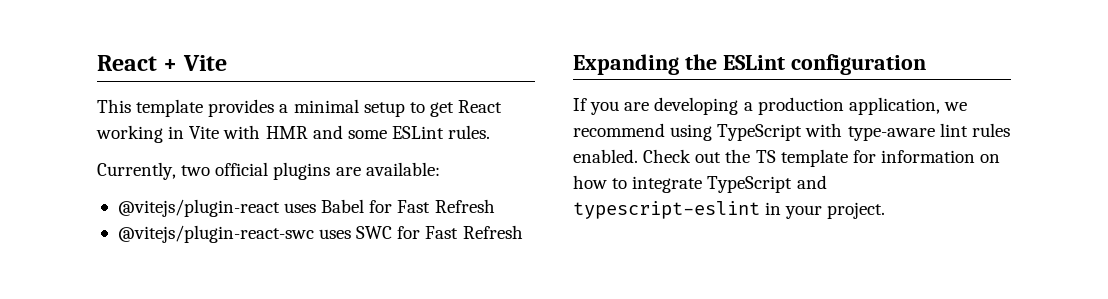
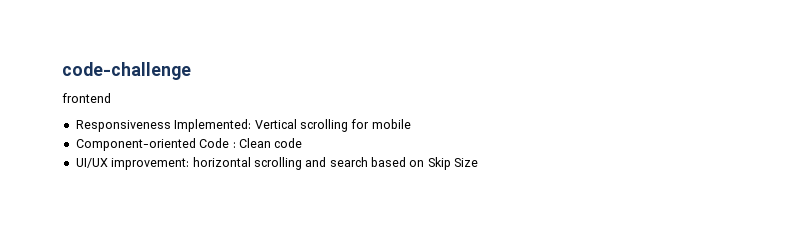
- React + Vite
- This template provides a minimal setup to get React working in Vite with HMR and some ESLint rules.
- Currently, two official plugins are available:
- @vitejs/plugin-react uses Babel for Fast Refresh
- @vitejs/plugin-react-swc uses SWC for Fast Refresh
- Expanding the ESLint configuration
- If you are developing a production application, we recommend using TypeScript with type-aware lint rules enabled. Check out the TS template for information on how to integrate TypeScript and typescript-eslint in your project.
+ code-challenge
+ frontend
+ Responsiveness Implemented: Vertical scrolling for mobile
+ Component-oriented Code : Clean code
+ UI/UX improvement: horizontal scrolling and search based on Skip Size

